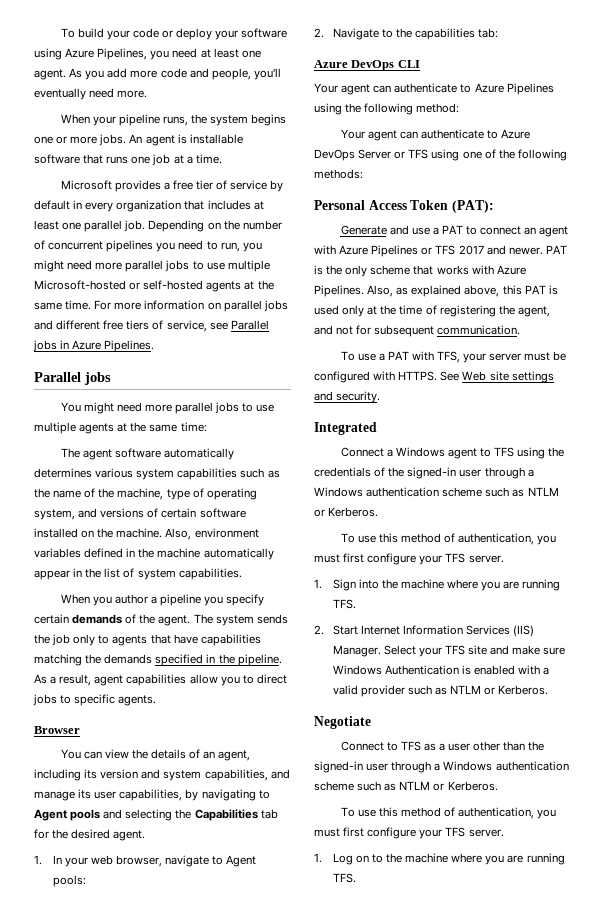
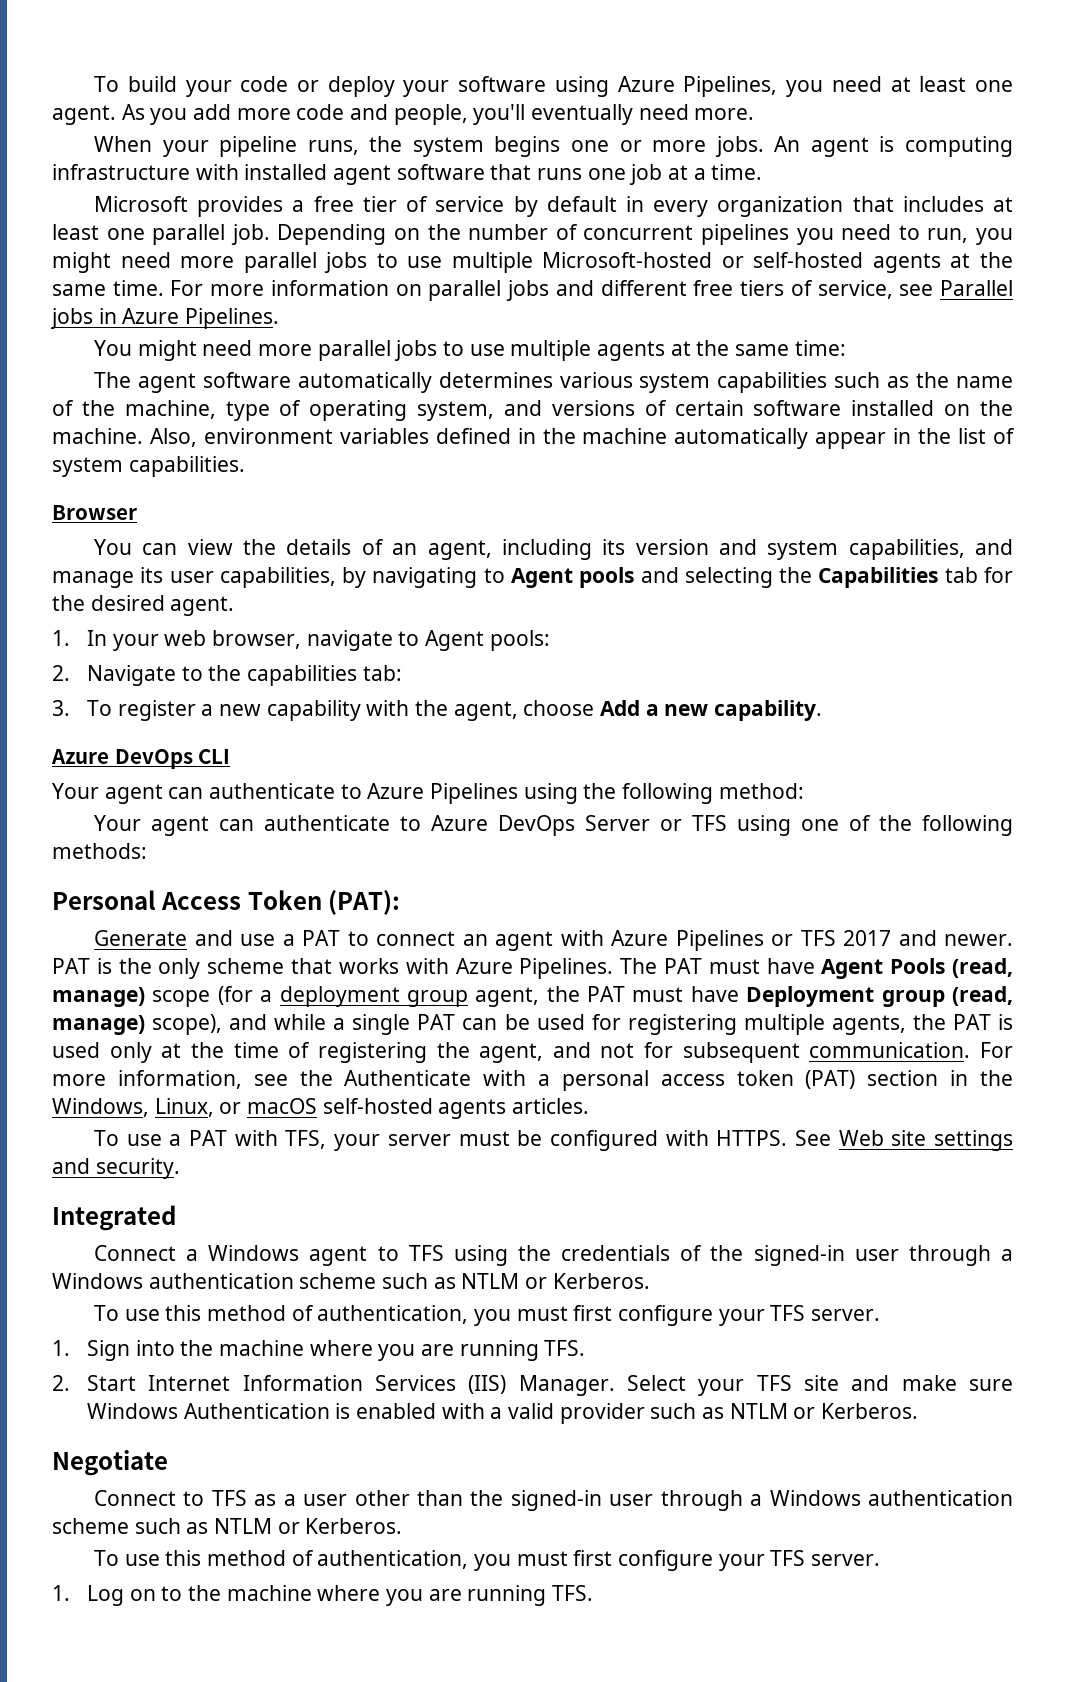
- An agent is installable software that runs one job at a time.
+ An agent is computing infrastructure with installed agent software that runs one job at a time.
  For more information on parallel jobs and different free tiers of service, see Parallel jobs in Azure Pipelines.
- Parallel jobs
- When you author a pipeline you specify certain demands of the agent. The system sends the job only to agents that have capabilities matching the demands specified in the pipeline. As a result, agent capabilities allow you to direct jobs to specific agents.
+ 3. To register a new capability with the agent, choose Add a new capability.
- Also, as explained above, this PAT is used only at the time of registering the agent, and not for subsequent communication.
+ The PAT must have Agent Pools (read, manage) scope (for a deployment group agent, the PAT must have Deployment group (read, manage) scope), and while a single PAT can be used for registering multiple agents, the PAT is used only at the time of registering the agent, and not for subsequent communication. For more information, see the Authenticate with a personal access token (PAT) section in the Windows, Linux, or macOS self-hosted agents articles.

